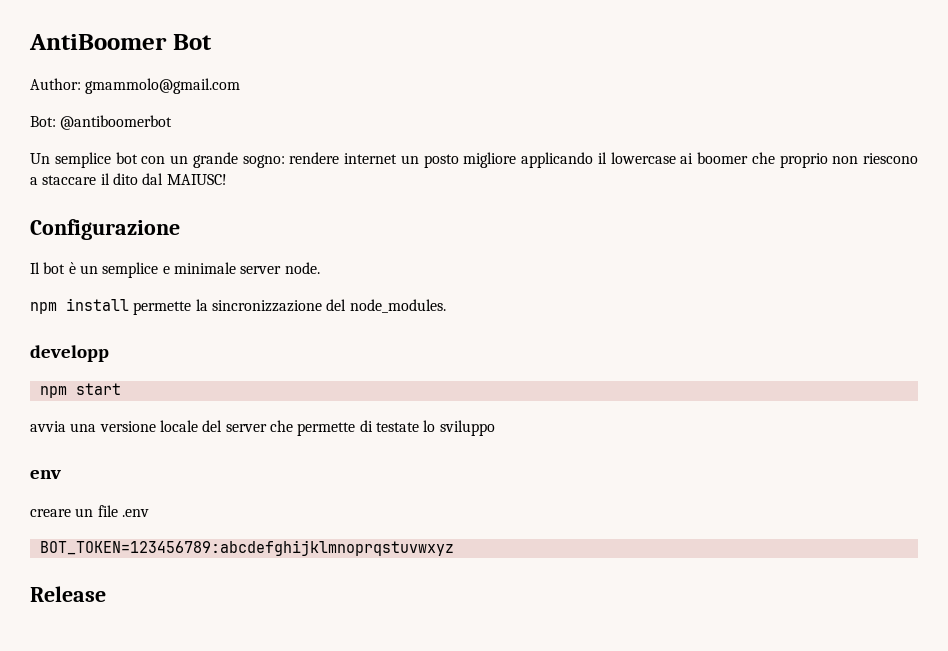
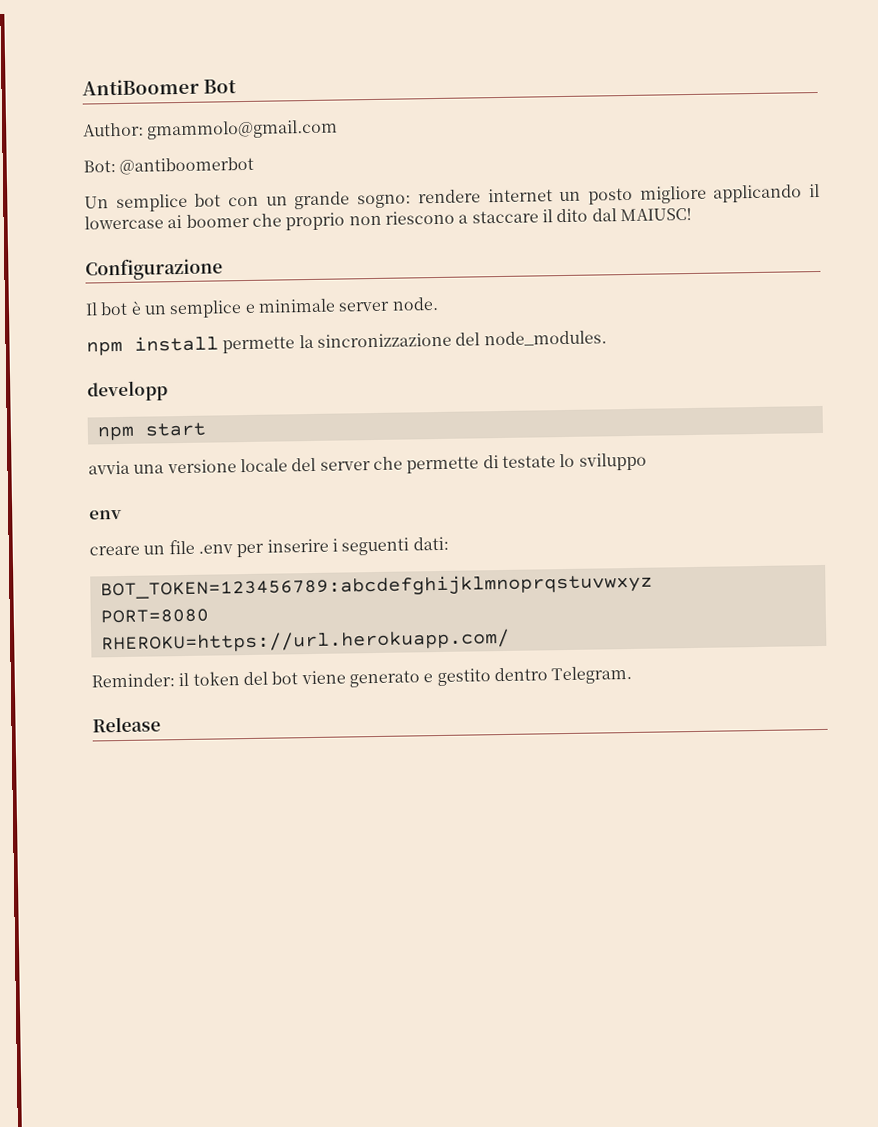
- creare un file .env
+ creare un file .env per inserire i seguenti dati:
  BOT_TOKEN=123456789:abcdefghijklmnoprqstuvwxyz
+ PORT=8080
+ RHEROKU=https://url.herokuapp.com/
+ Reminder: il token del bot viene generato e gestito dentro Telegram.

